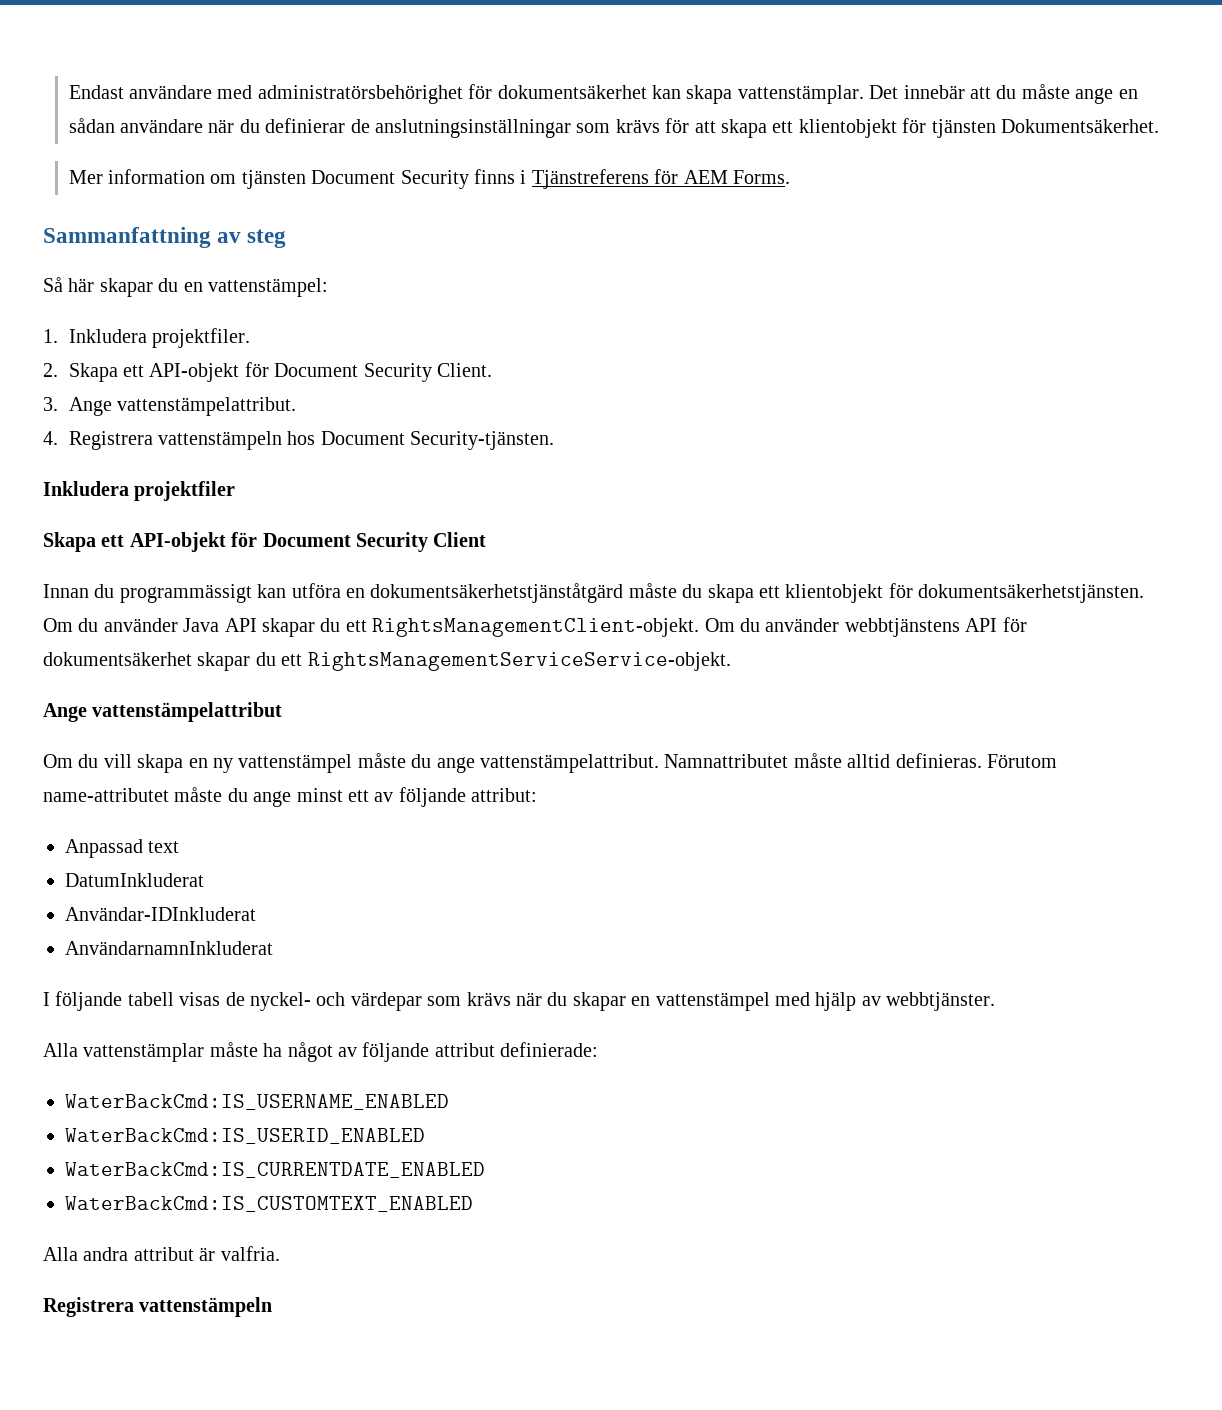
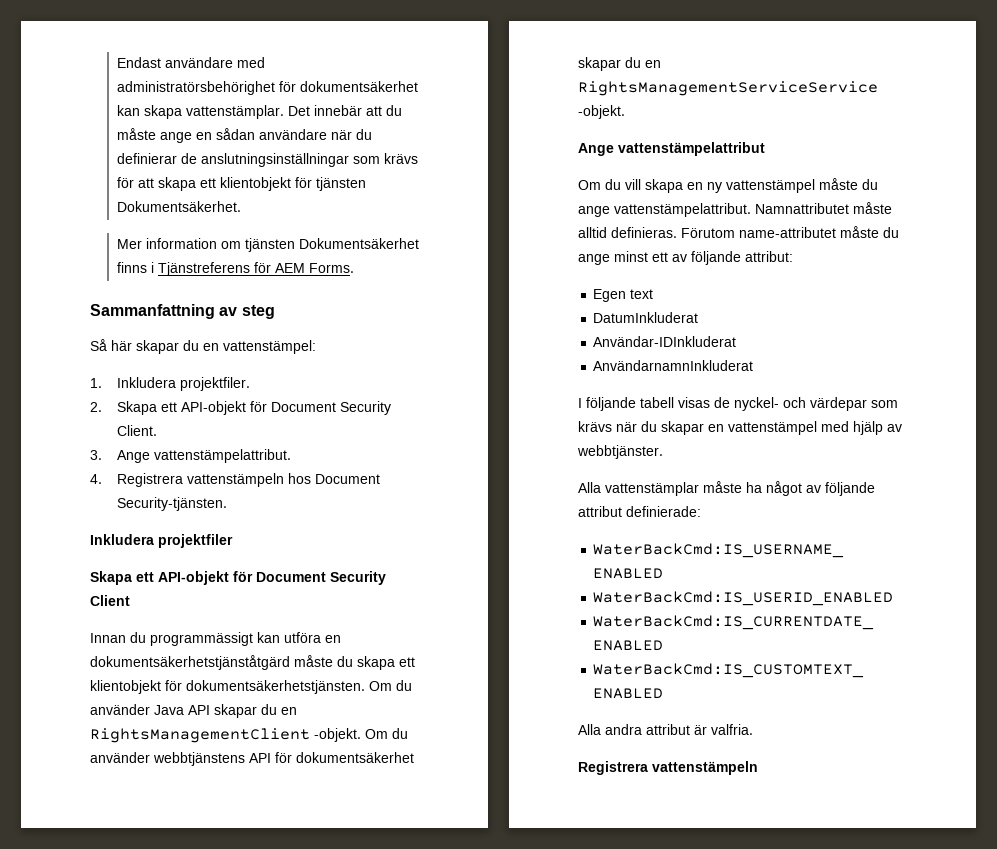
- Mer information om tjänsten Document Security finns i Tjänstreferens för AEM Forms.
+ Mer information om tjänsten Dokumentsäkerhet finns i Tjänstreferens för AEM Forms.
- Om du använder Java API skapar du ett RightsManagementClient-objekt.
+ Om du använder Java API skapar du en RightsManagementClient -objekt.
- Om du använder webbtjänstens API för dokumentsäkerhet skapar du ett RightsManagementServiceService-objekt.
+ Om du använder webbtjänstens API för dokumentsäkerhet skapar du en RightsManagementServiceService -objekt.
- Anpassad text
+ Egen text

